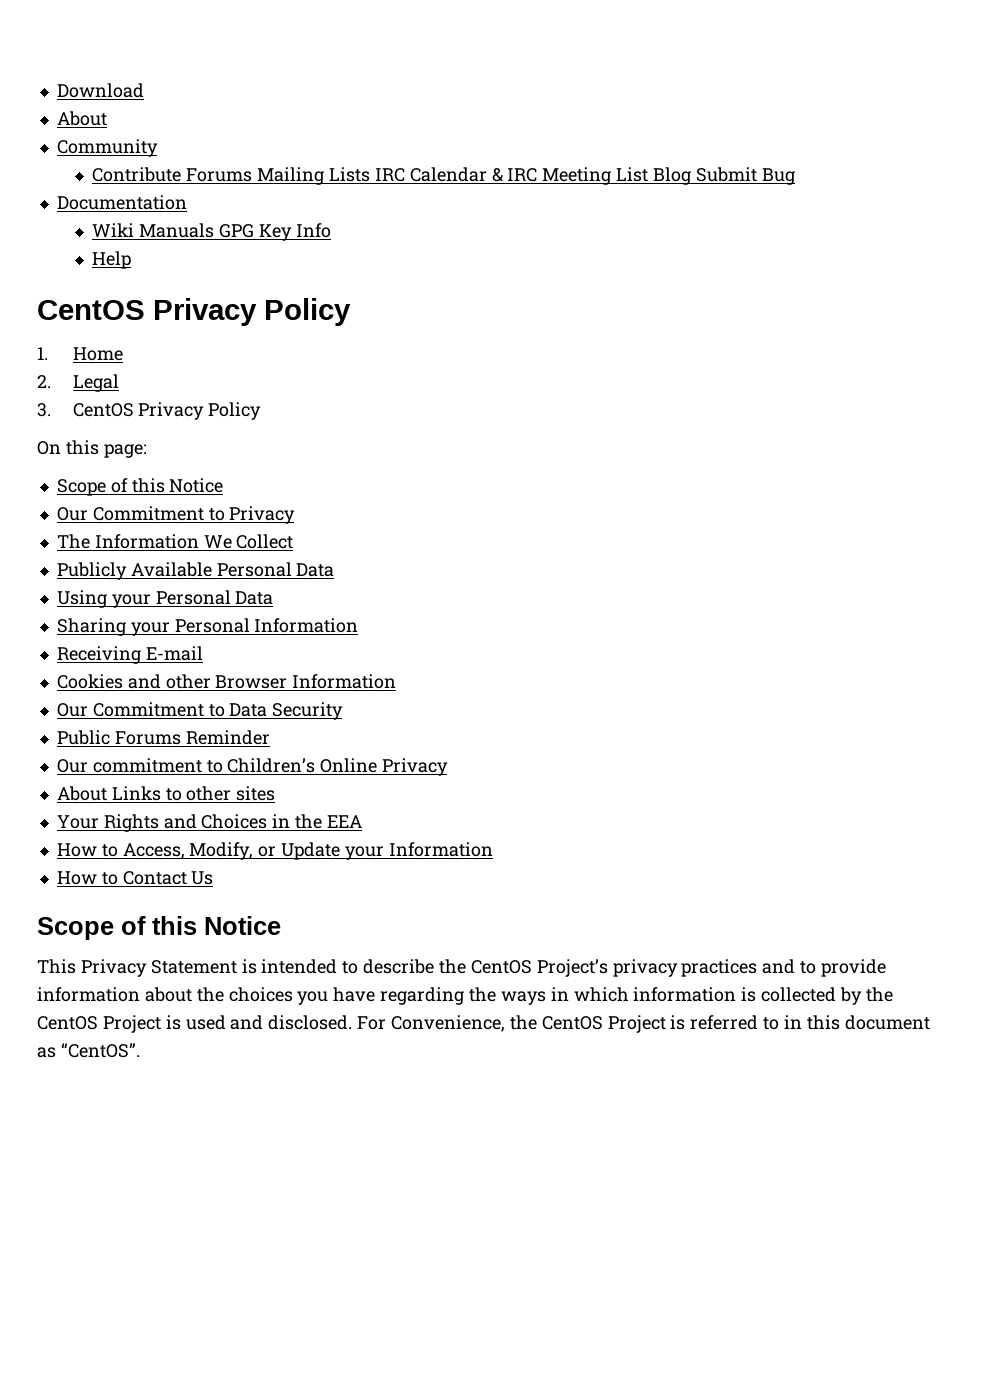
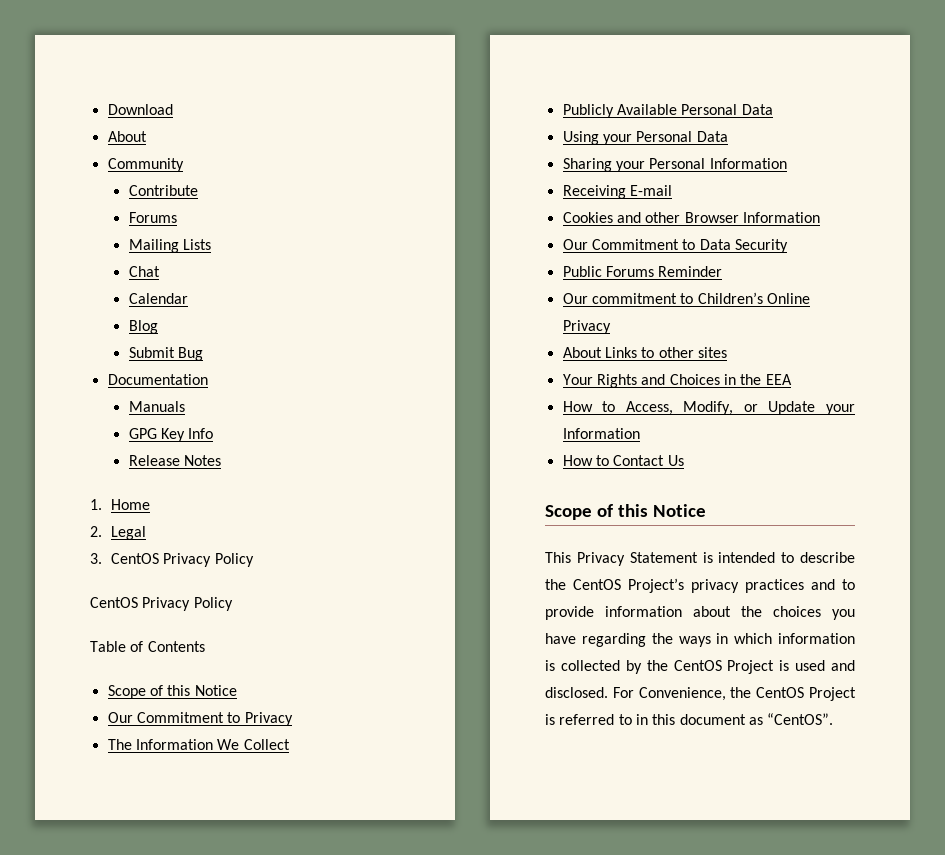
- Contribute Forums Mailing Lists IRC Calendar & IRC Meeting List Blog Submit Bug
+ Contribute
+ Forums
+ Mailing Lists
+ Chat
+ Calendar
+ Blog
+ Submit Bug
- Wiki Manuals GPG Key Info
+ Manuals
+ GPG Key Info
- Help
- CentOS Privacy Policy
+ Release Notes
  3. CentOS Privacy Policy
- On this page:
+ CentOS Privacy Policy
+ Table of Contents

